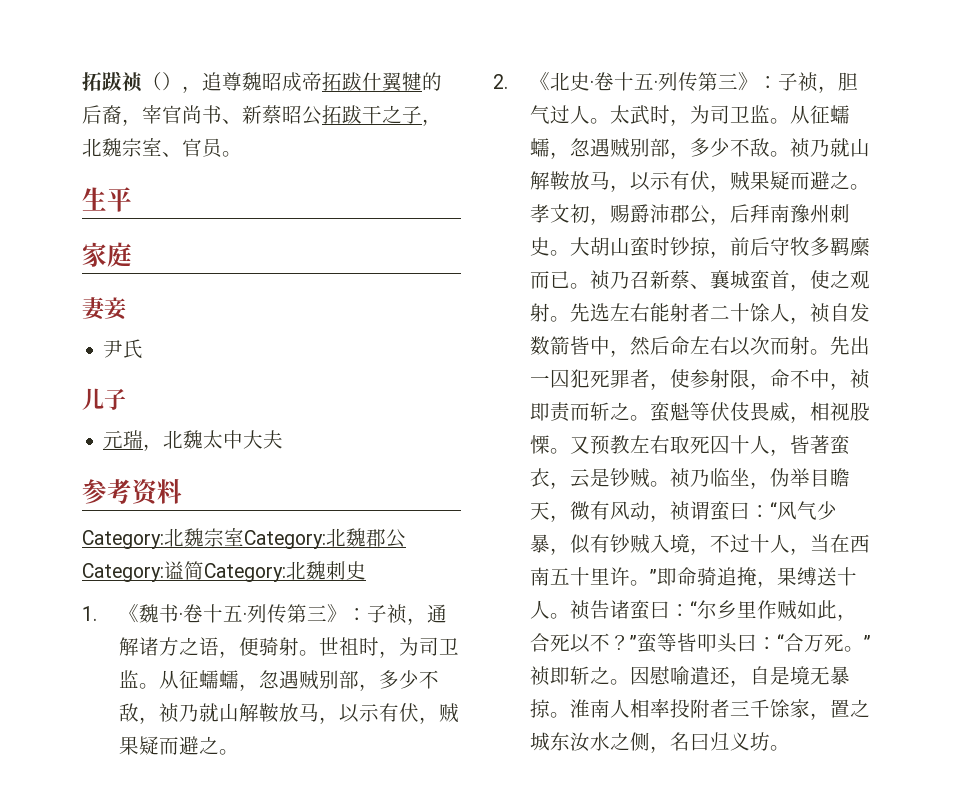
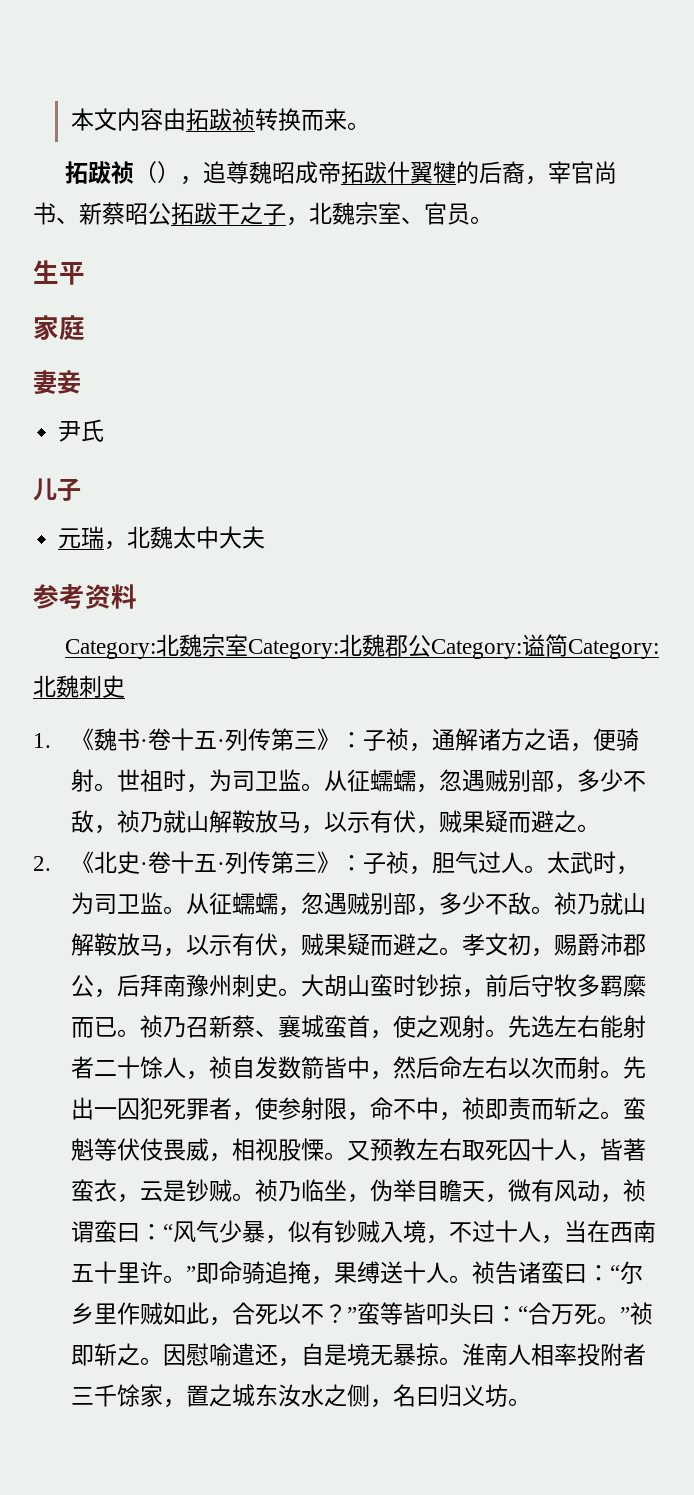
+ 本文内容由拓跋祯转换而来。

